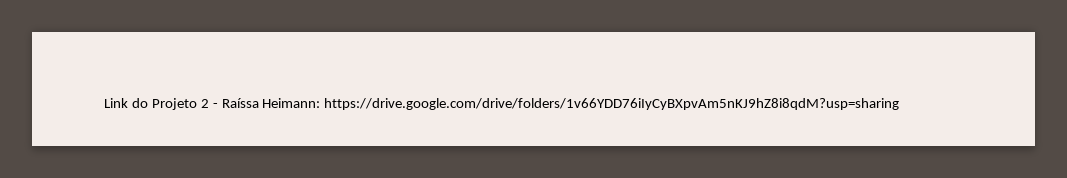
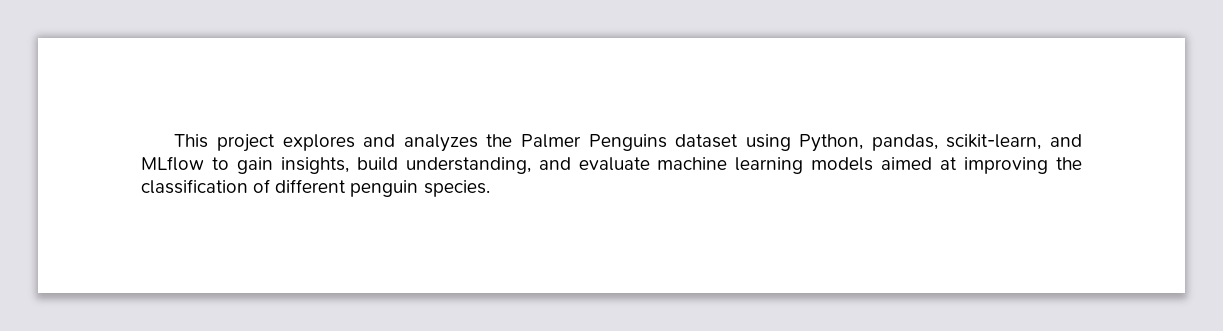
- Link do Projeto 2 - Raíssa Heimann: https://drive.google.com/drive/folders/1v66YDD76iIyCyBXpvAm5nKJ9hZ8i8qdM?usp=sharing
+ This project explores and analyzes the Palmer Penguins dataset using Python, pandas, scikit-learn, and MLflow to gain insights, build understanding, and evaluate machine learning models aimed at improving the classification of different penguin species.

